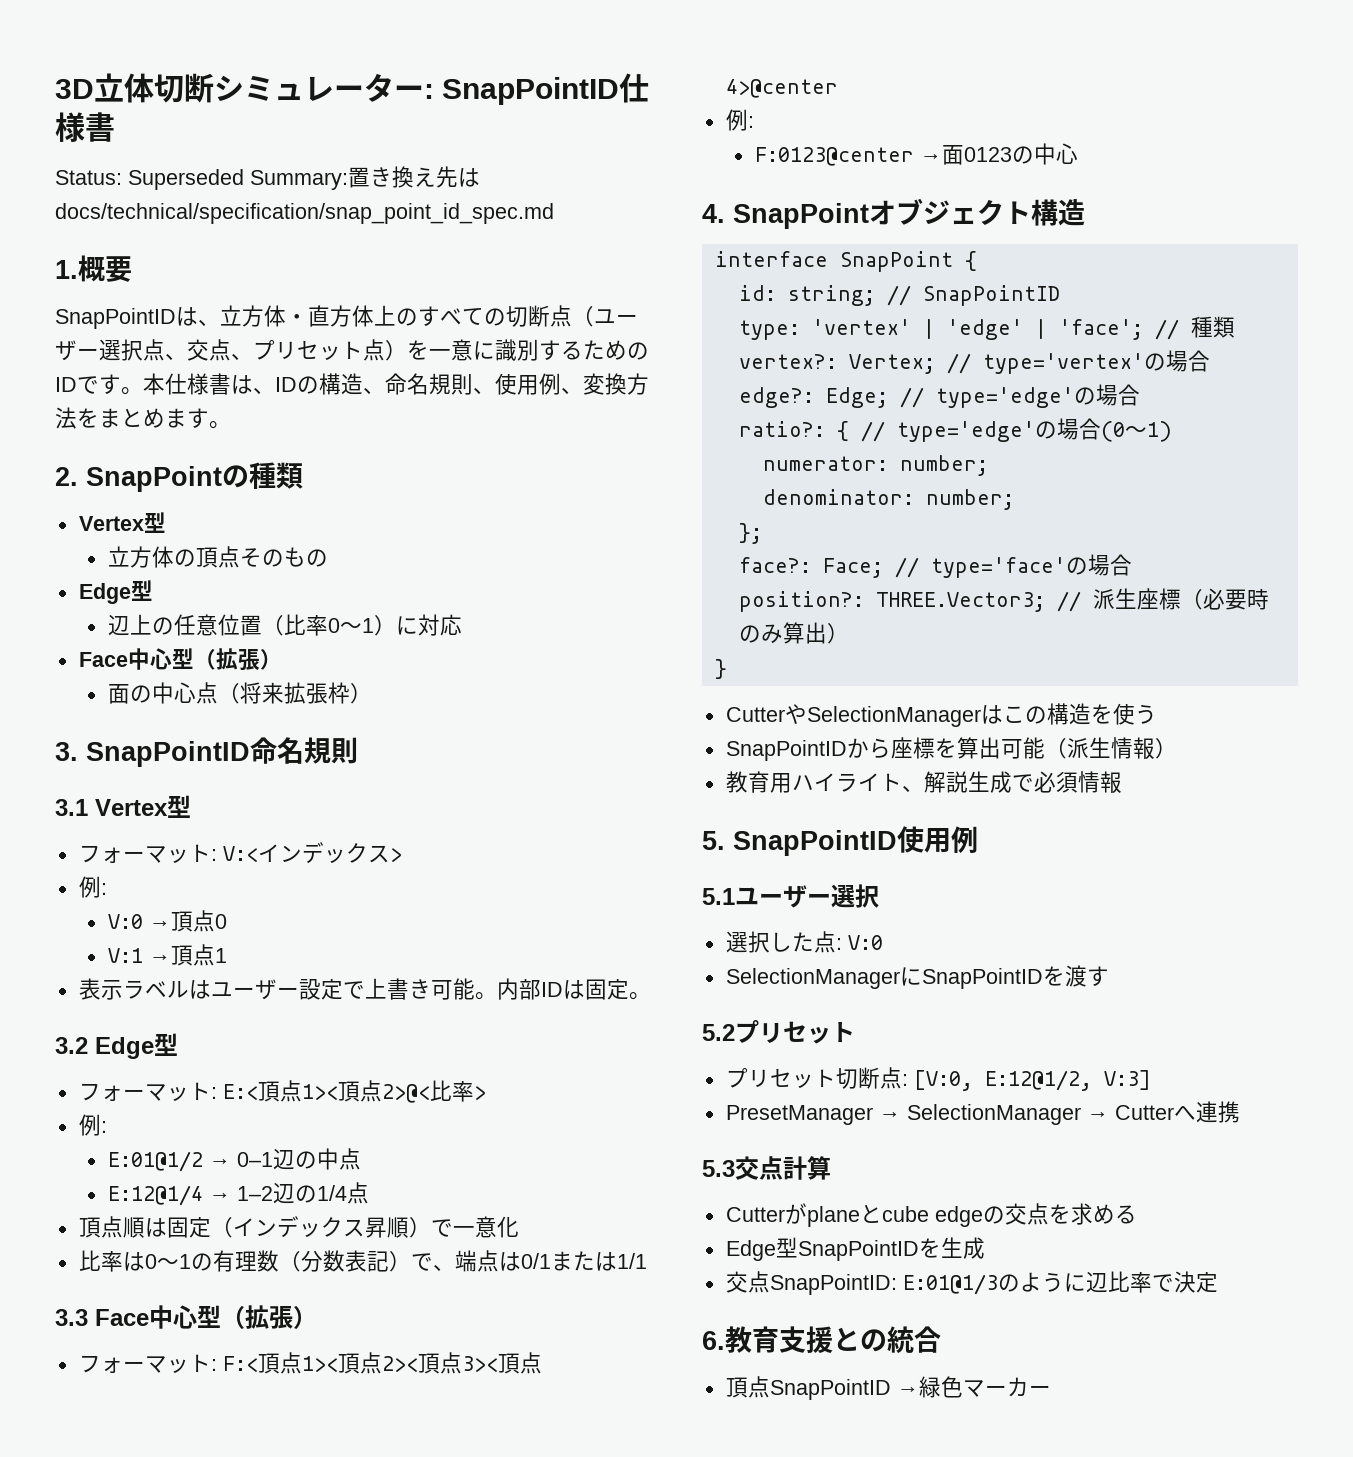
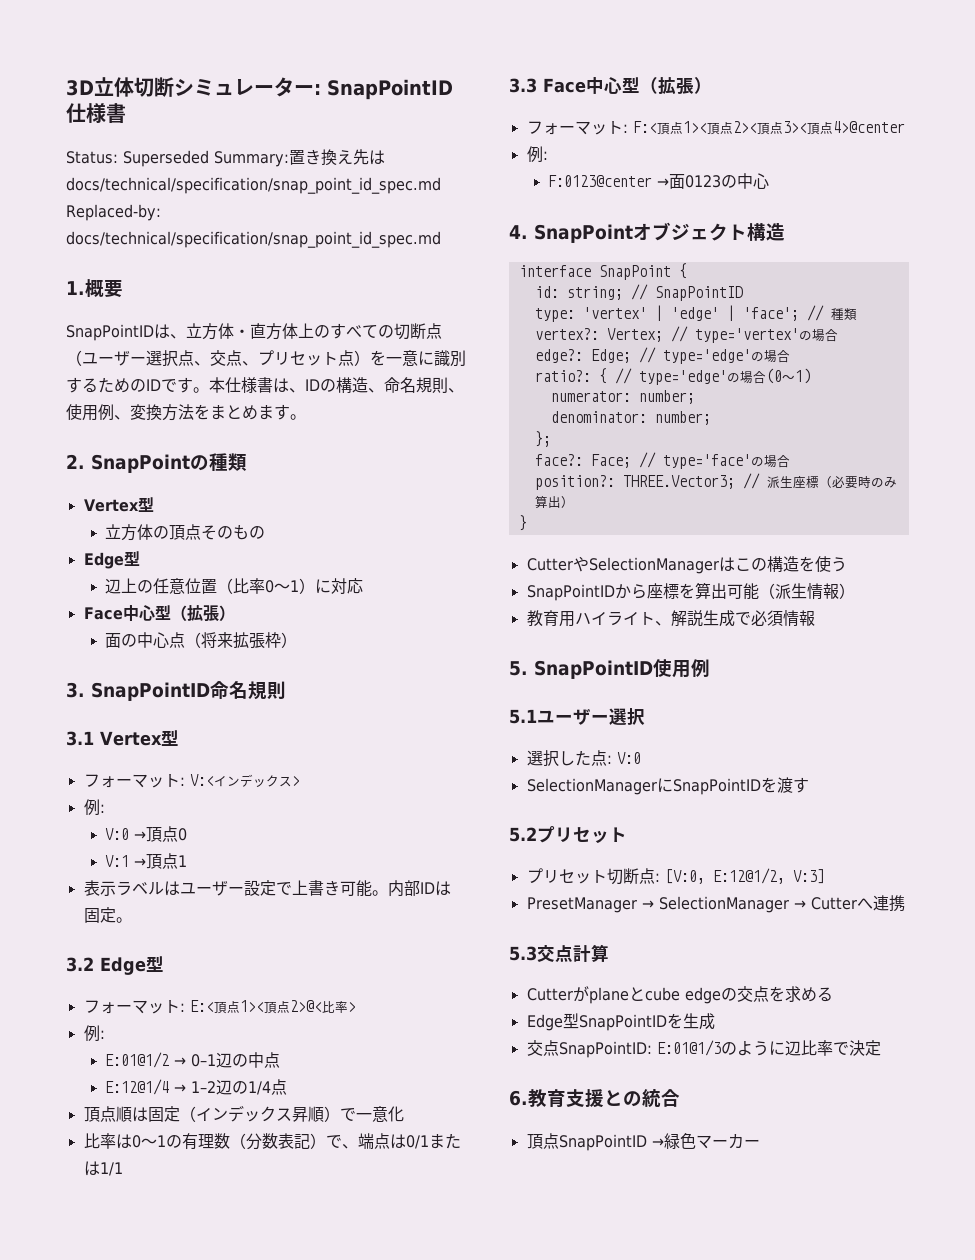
- Status: Superseded Summary:置き換え先はdocs/technical/specification/snap_point_id_spec.md
+ Status: Superseded Summary:置き換え先はdocs/technical/specification/snap_point_id_spec.md Replaced-by: docs/technical/specification/snap_point_id_spec.md

